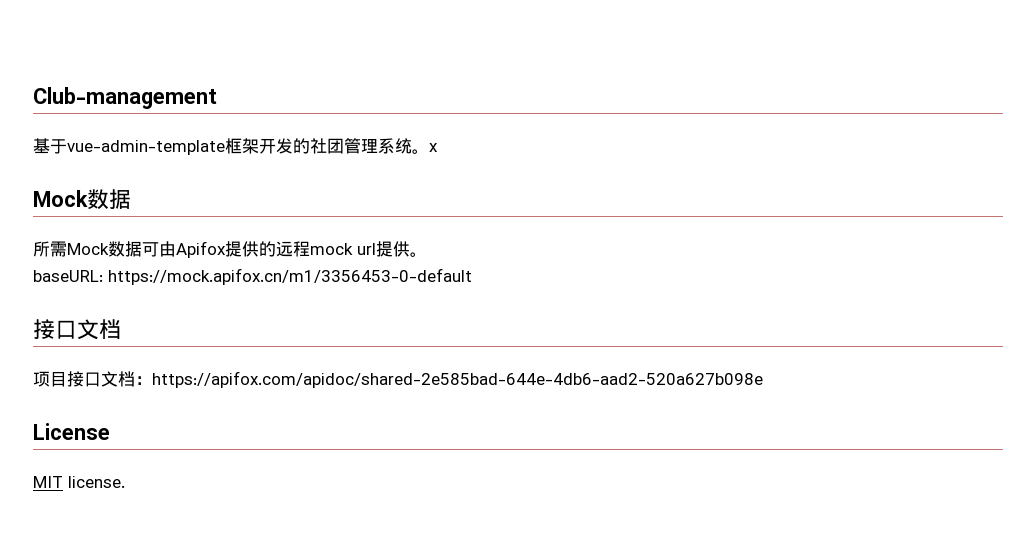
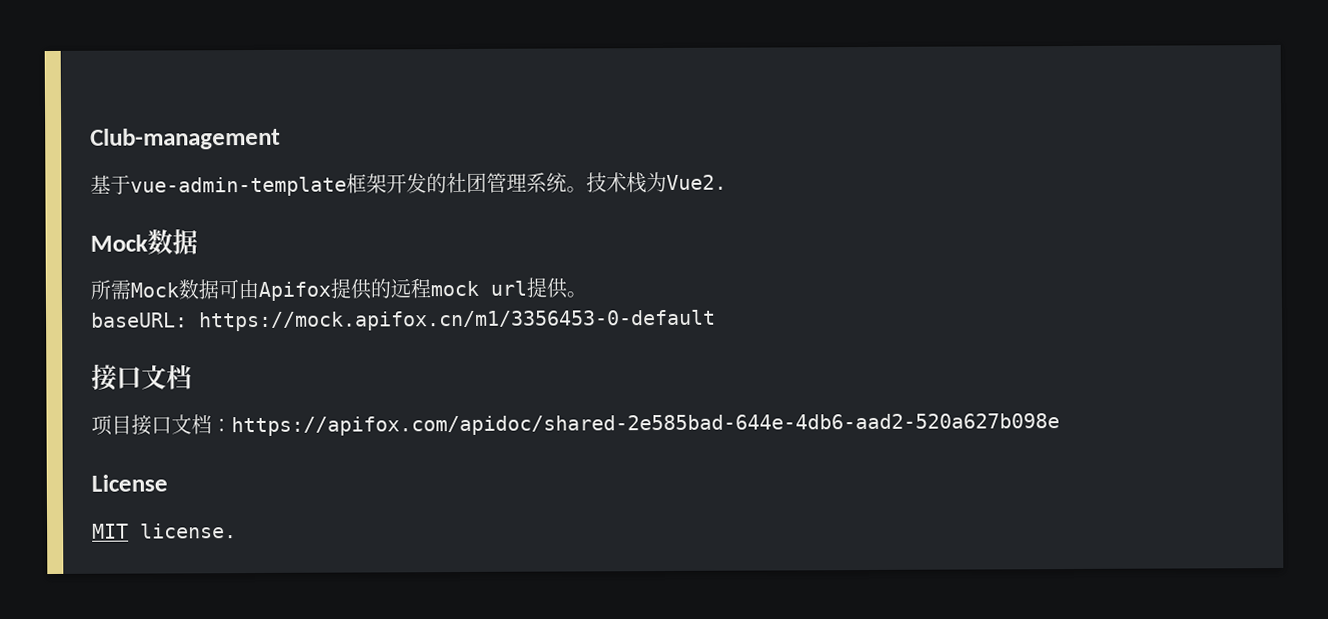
- 基于vue-admin-template框架开发的社团管理系统。x
+ 基于vue-admin-template框架开发的社团管理系统。技术栈为Vue2.

